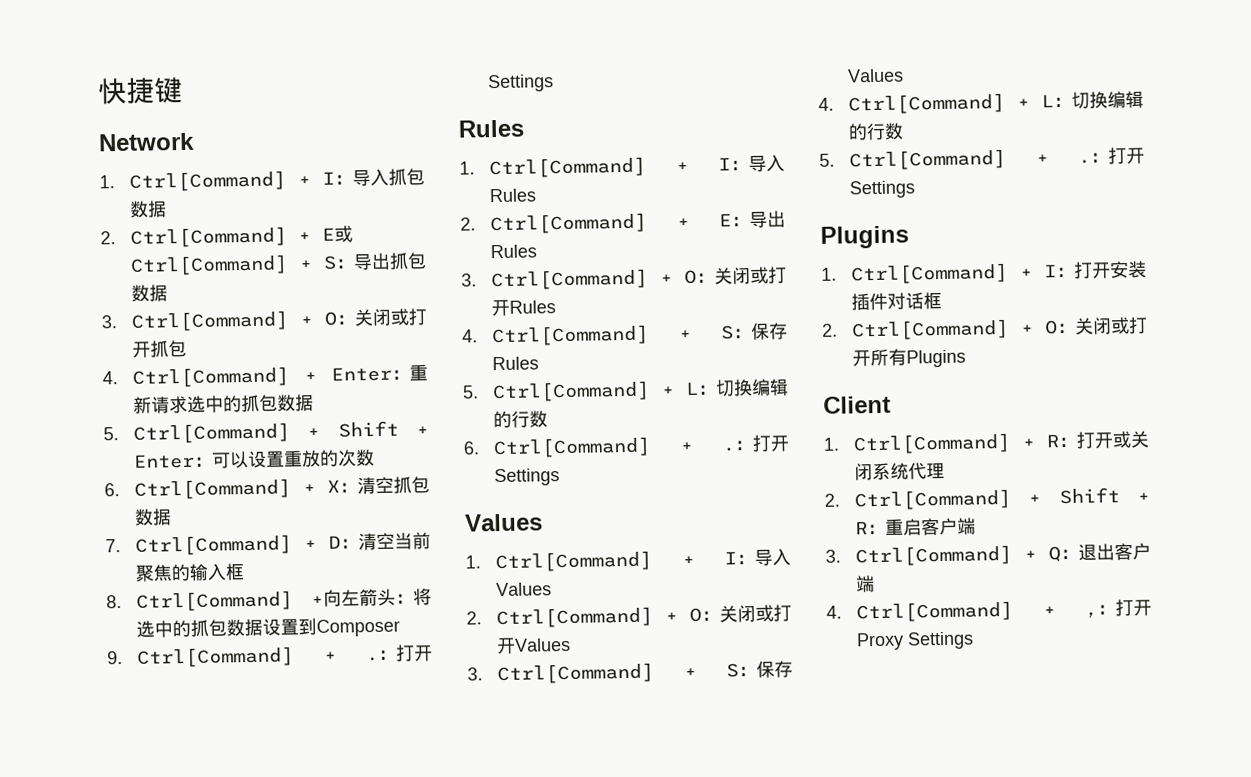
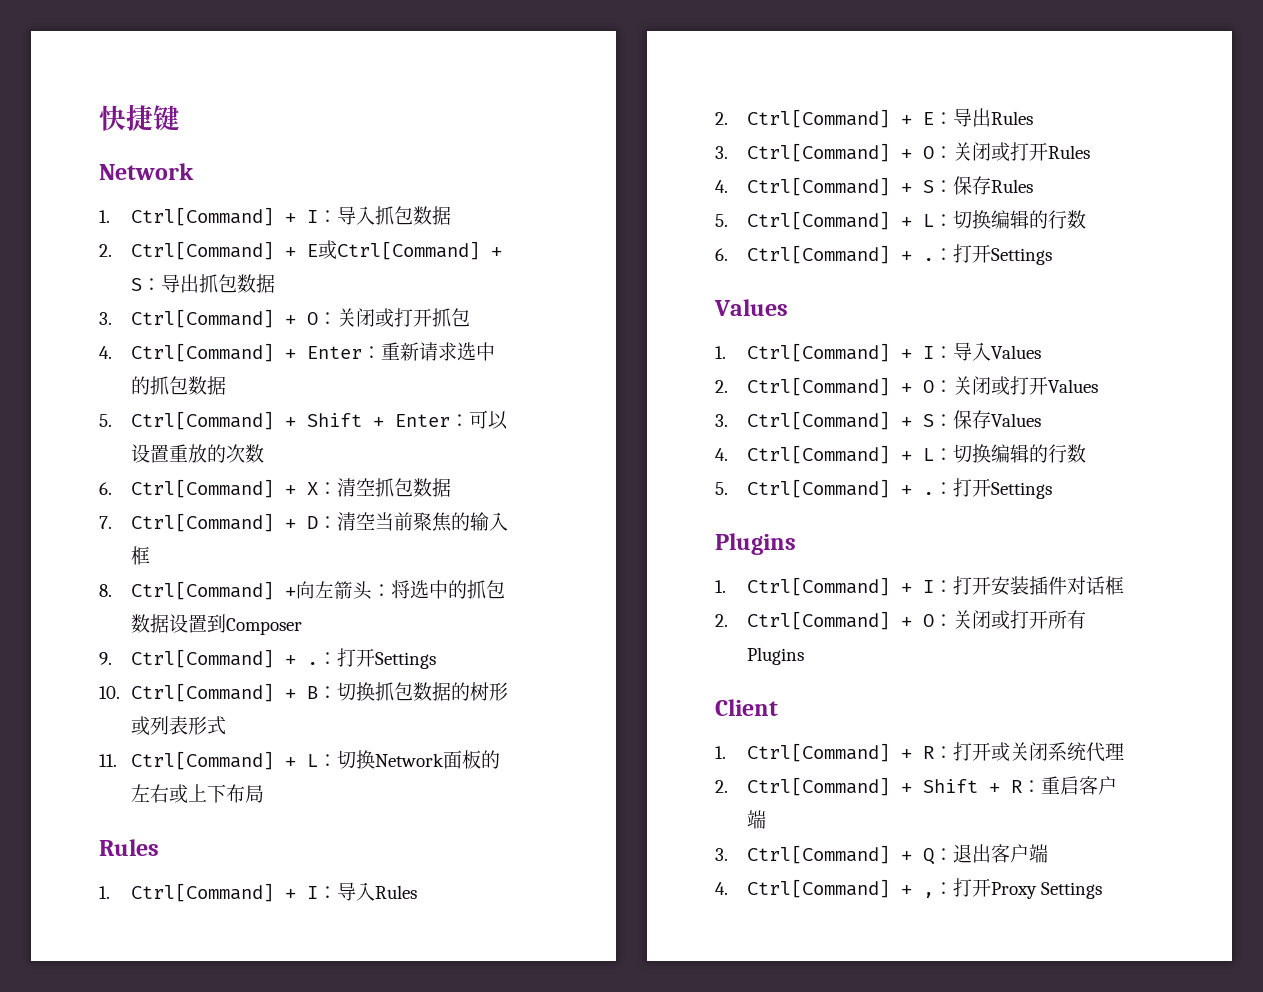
+ 10. Ctrl[Command] + B：切换抓包数据的树形或列表形式
+ 11. Ctrl[Command] + L：切换Network面板的左右或上下布局

